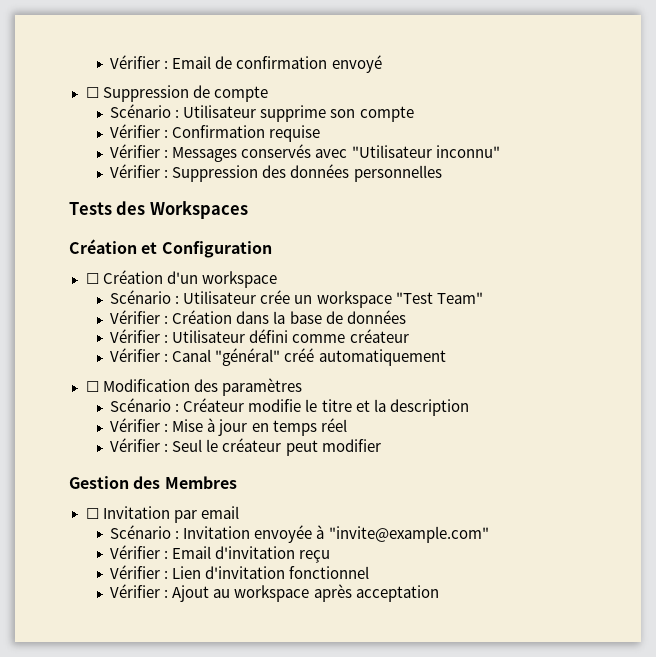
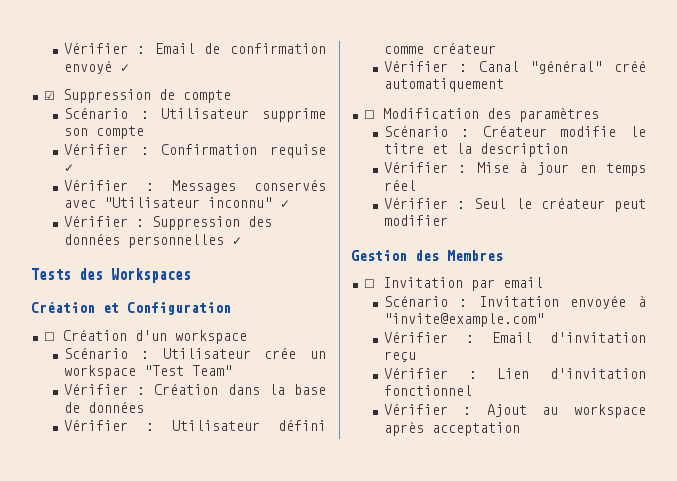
- Vérifier : Email de confirmation envoyé
- ☐ Suppression de compte
+ Vérifier : Email de confirmation envoyé ✓
+ ☑ Suppression de compte
- Vérifier : Confirmation requise
+ Vérifier : Confirmation requise ✓
- Vérifier : Messages conservés avec "Utilisateur inconnu"
+ Vérifier : Messages conservés avec "Utilisateur inconnu" ✓
- Vérifier : Suppression des données personnelles
+ Vérifier : Suppression des données personnelles ✓

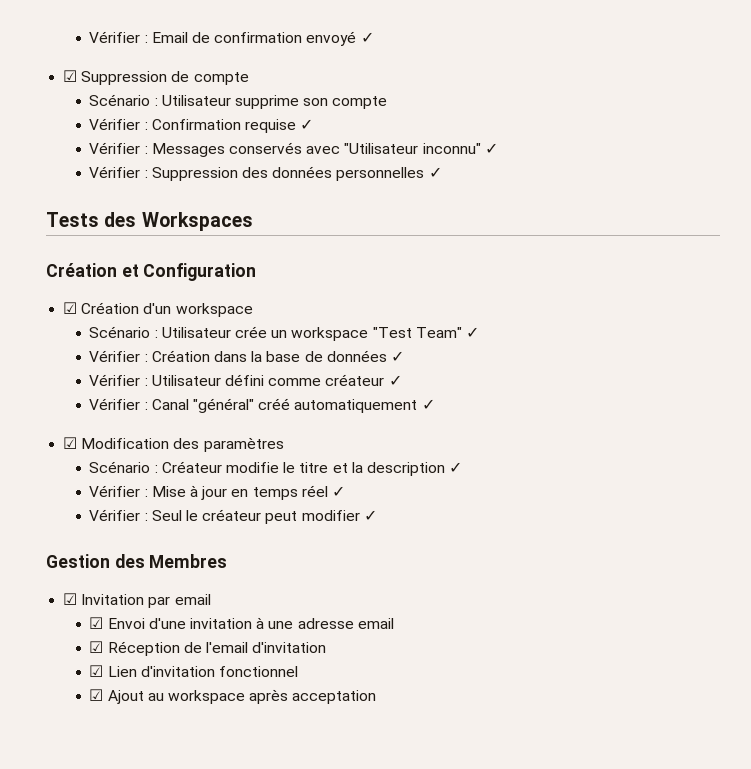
- ☐ Création d'un workspace
+ ☑ Création d'un workspace
- Scénario : Utilisateur crée un workspace "Test Team"
+ Scénario : Utilisateur crée un workspace "Test Team" ✓
- Vérifier : Création dans la base de données
+ Vérifier : Création dans la base de données ✓
- Vérifier : Utilisateur défini comme créateur
+ Vérifier : Utilisateur défini comme créateur ✓
- Vérifier : Canal "général" créé automatiquement
- ☐ Modification des paramètres
+ Vérifier : Canal "général" créé automatiquement ✓
+ ☑ Modification des paramètres
- Scénario : Créateur modifie le titre et la description
+ Scénario : Créateur modifie le titre et la description ✓
- Vérifier : Mise à jour en temps réel
+ Vérifier : Mise à jour en temps réel ✓
- Vérifier : Seul le créateur peut modifier
+ Vérifier : Seul le créateur peut modifier ✓
- ☐ Invitation par email
+ ☑ Invitation par email
- Scénario : Invitation envoyée à "invite@example.com"
- Vérifier : Email d'invitation reçu
- Vérifier : Lien d'invitation fonctionnel
+ ☑ Envoi d'une invitation à une adresse email
+ ☑ Réception de l'email d'invitation
+ ☑ Lien d'invitation fonctionnel
- Vérifier : Ajout au workspace après acceptation
+ ☑ Ajout au workspace après acceptation

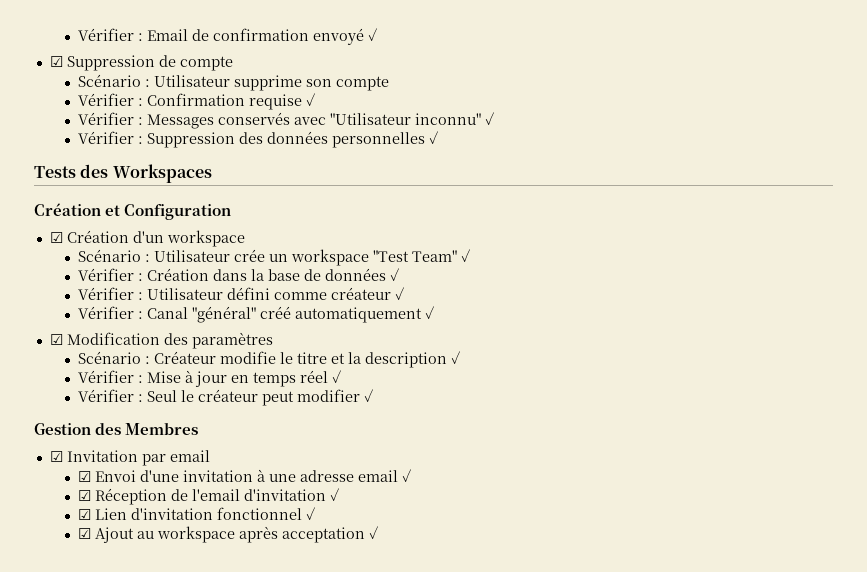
- ☑ Envoi d'une invitation à une adresse email
+ ☑ Envoi d'une invitation à une adresse email ✓
- ☑ Réception de l'email d'invitation
+ ☑ Réception de l'email d'invitation ✓
- ☑ Lien d'invitation fonctionnel
+ ☑ Lien d'invitation fonctionnel ✓
- ☑ Ajout au workspace après acceptation
+ ☑ Ajout au workspace après acceptation ✓

